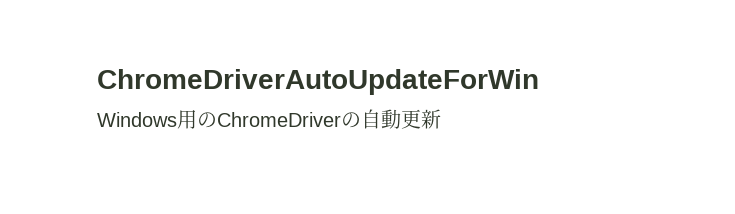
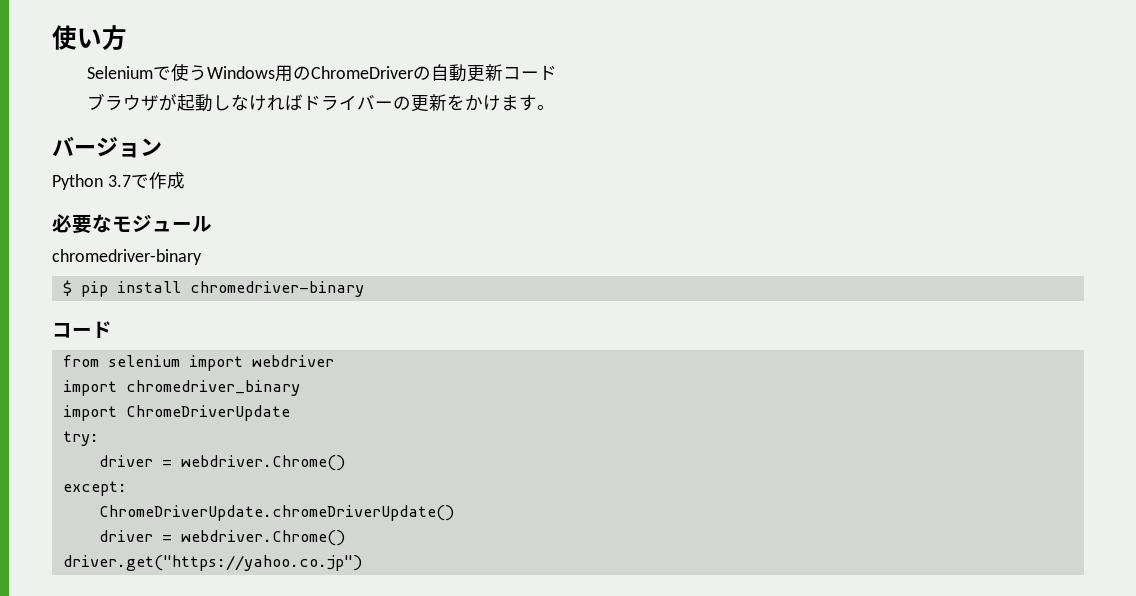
- ChromeDriverAutoUpdateForWin
- Windows用のChromeDriverの自動更新
+ 使い方
+ Seleniumで使うWindows用のChromeDriverの自動更新コード
+ ブラウザが起動しなければドライバーの更新をかけます。
+ バージョン
+ Python 3.7で作成
+ 必要なモジュール
+ chromedriver-binary
+ $ pip install chromedriver-binary
+ コード
+ from selenium import webdriver
+ import chromedriver_binary
+ import ChromeDriverUpdate
+ try:
+ driver = webdriver.Chrome()
+ except:
+ ChromeDriverUpdate.chromeDriverUpdate()
+ driver = webdriver.Chrome()
+ driver.get("https://yahoo.co.jp")

